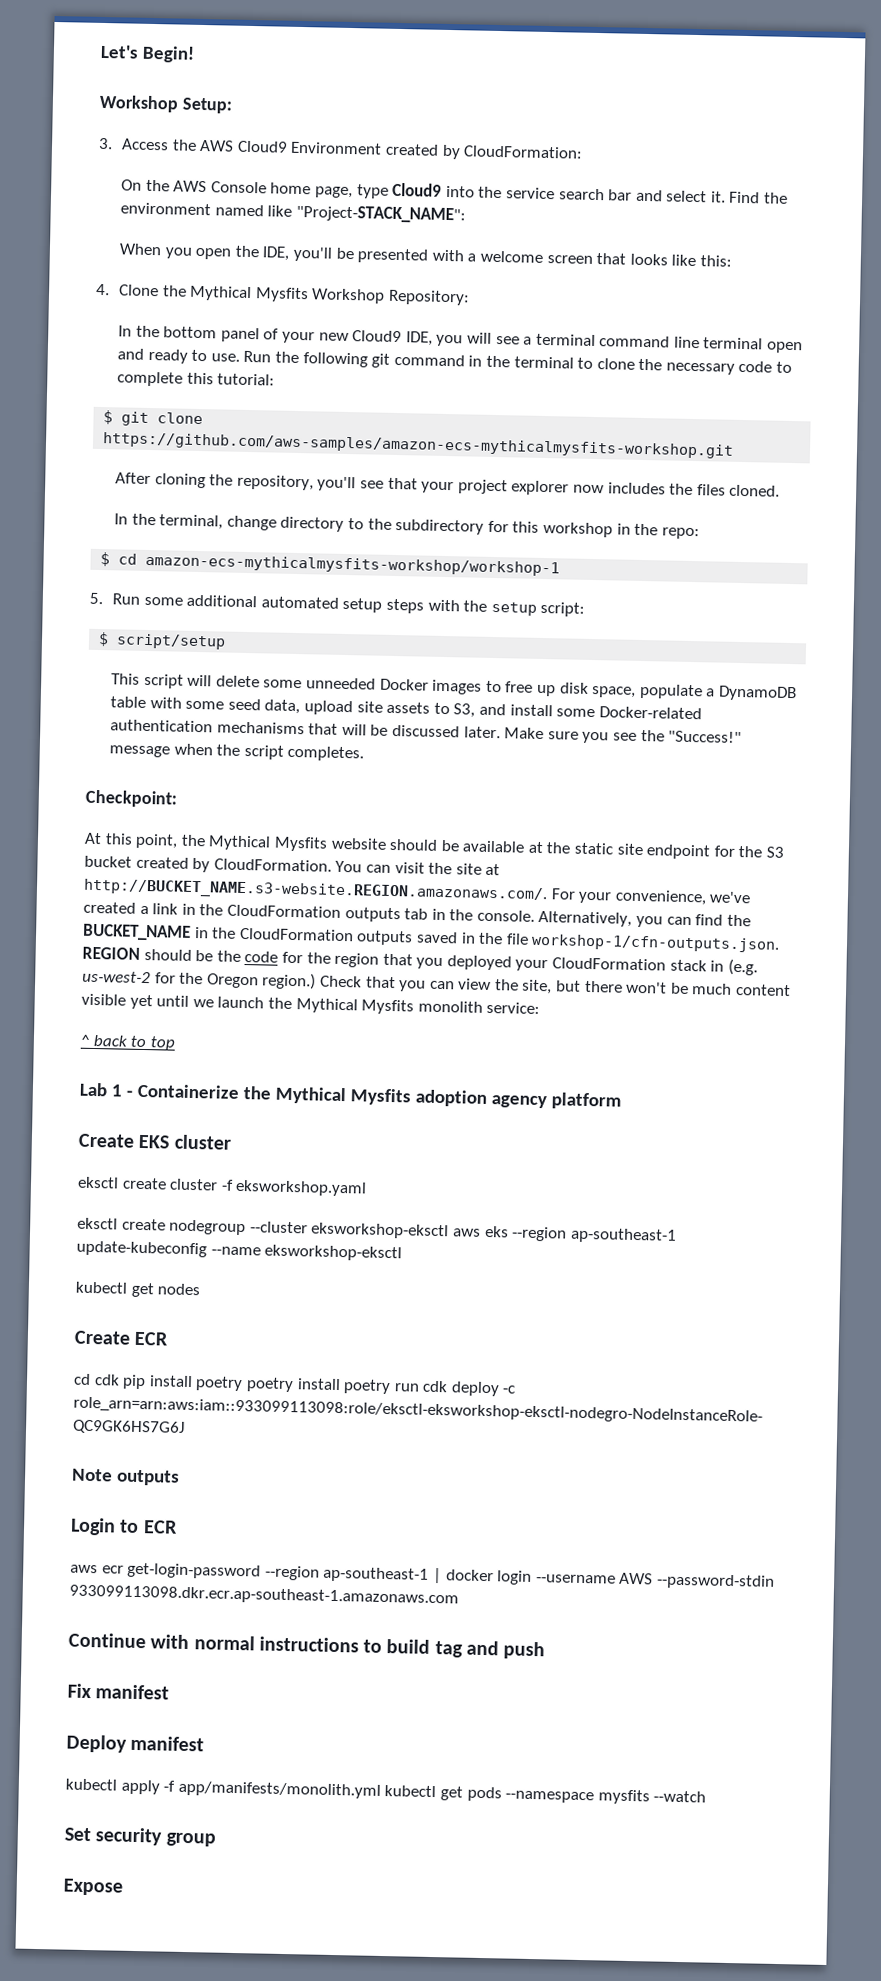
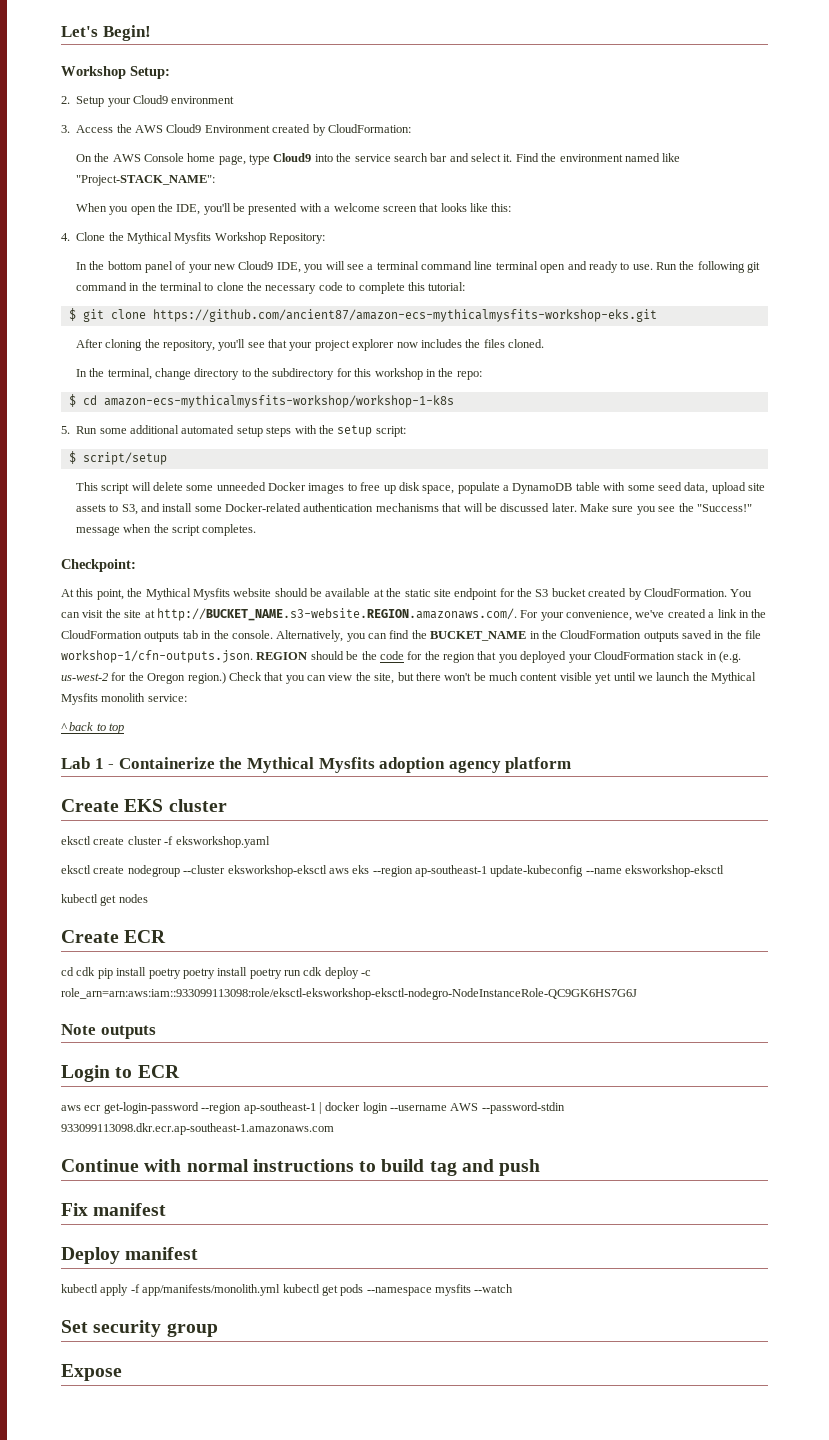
+ 2. Setup your Cloud9 environment
- $ git clone https://github.com/aws-samples/amazon-ecs-mythicalmysfits-workshop.git
+ $ git clone https://github.com/ancient87/amazon-ecs-mythicalmysfits-workshop-eks.git
- $ cd amazon-ecs-mythicalmysfits-workshop/workshop-1
+ $ cd amazon-ecs-mythicalmysfits-workshop/workshop-1-k8s

